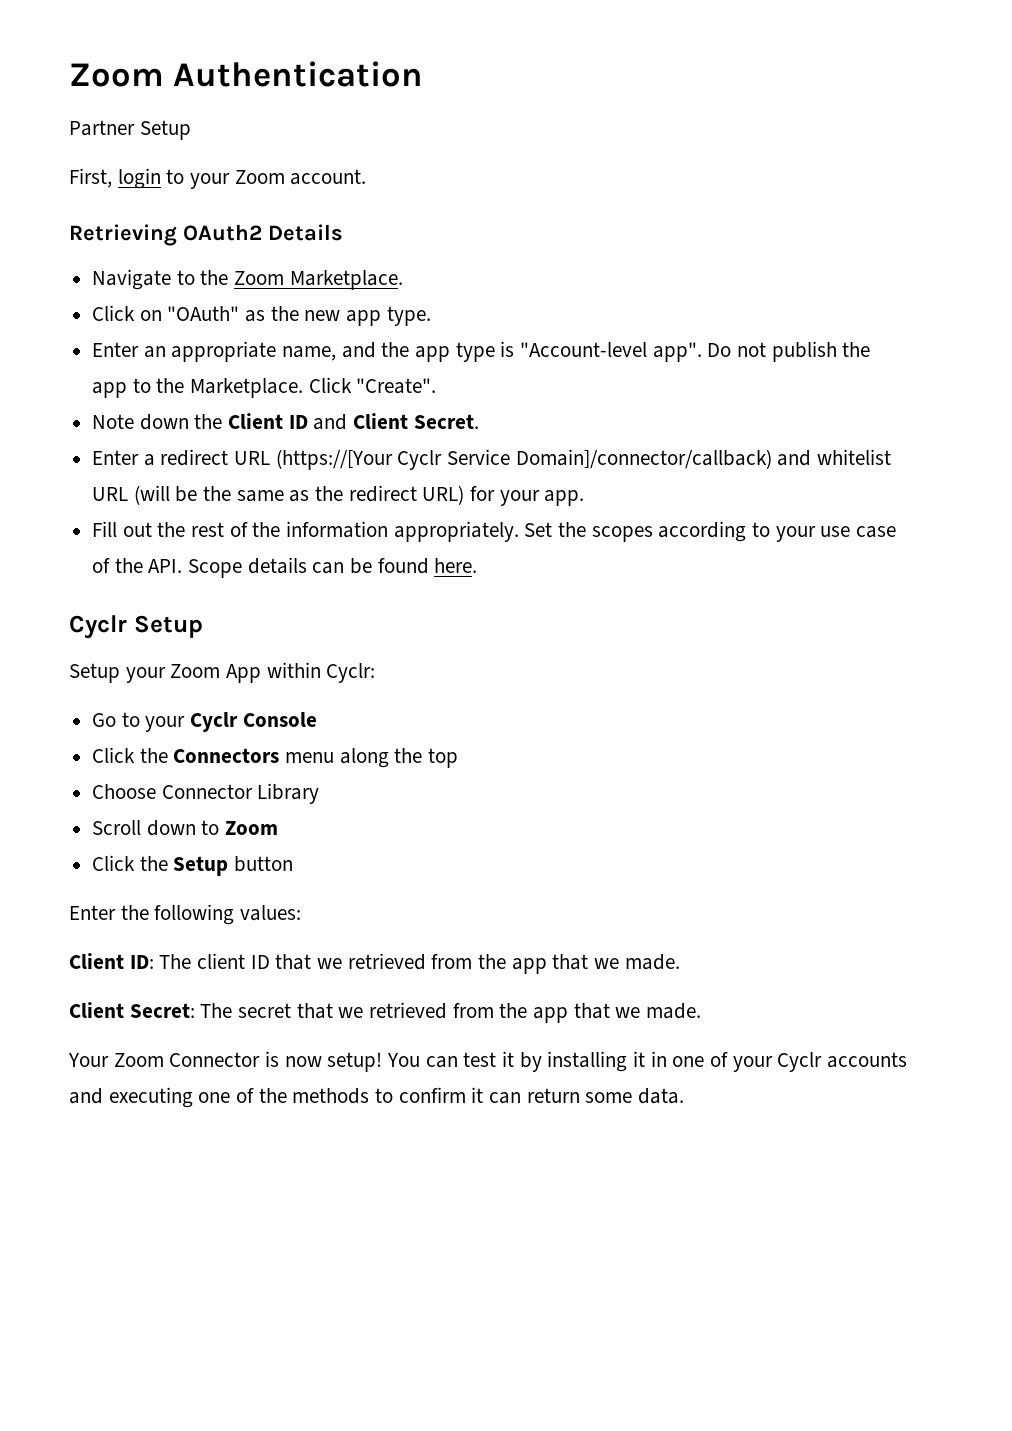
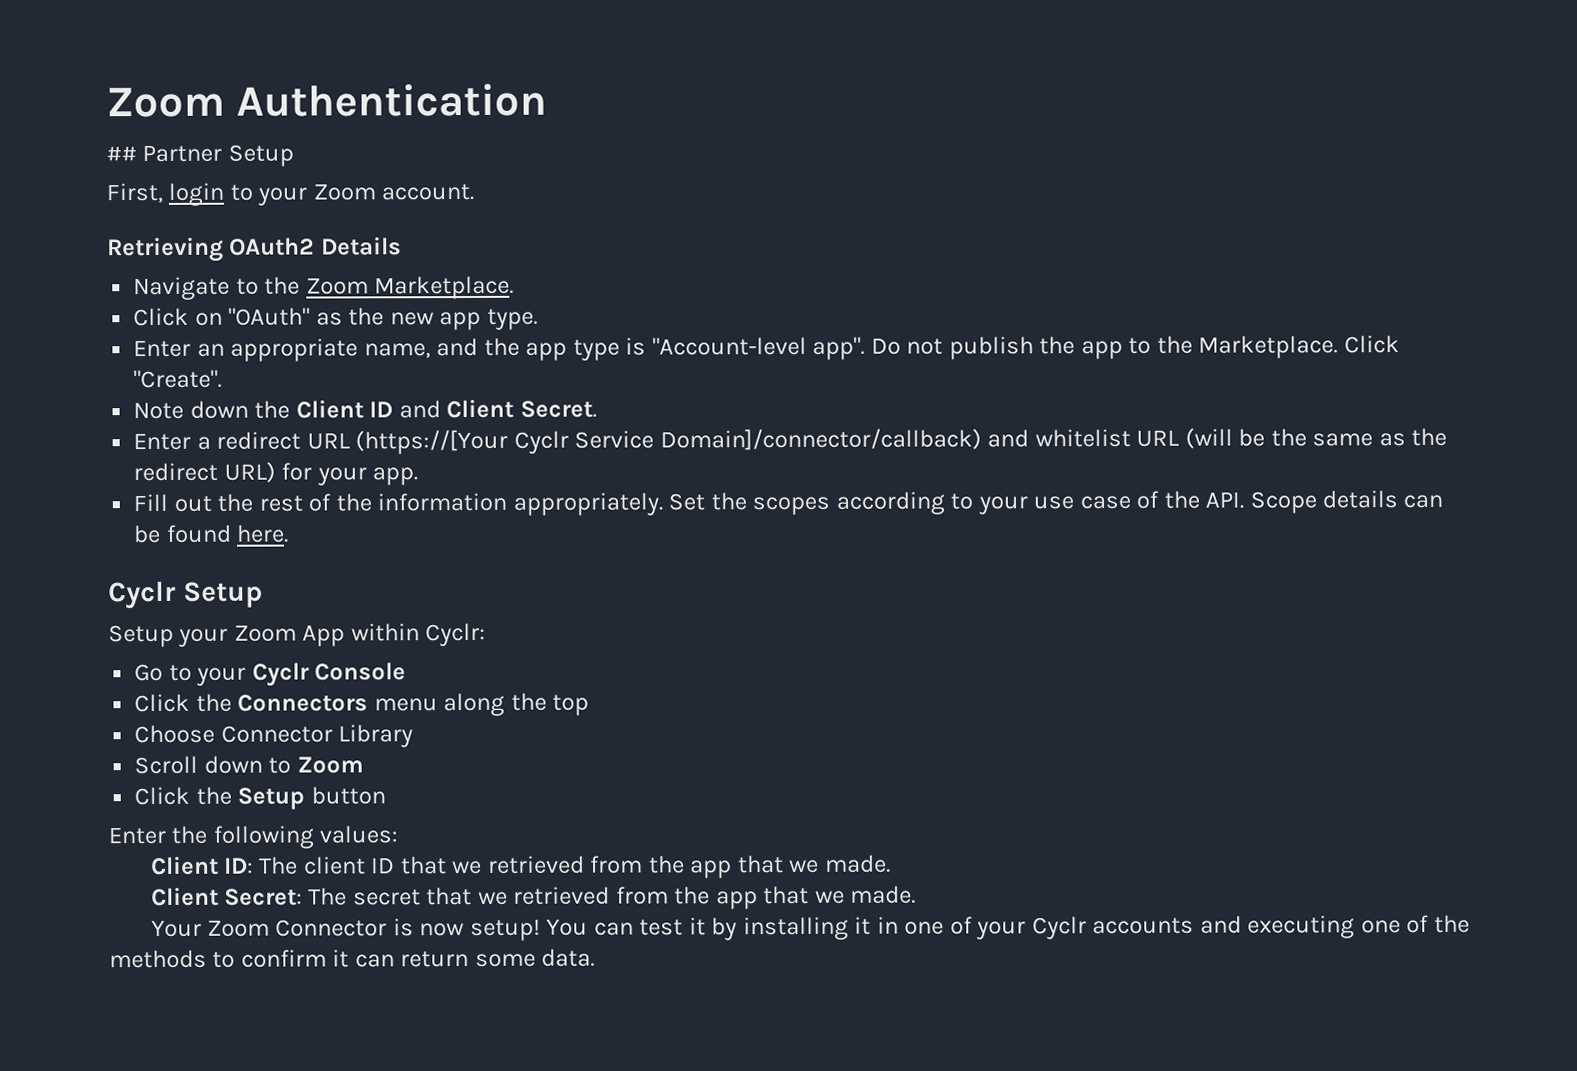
- Partner Setup
+ ## Partner Setup

